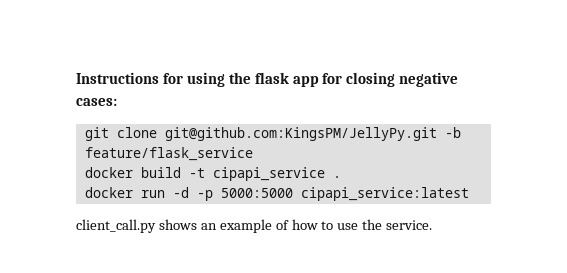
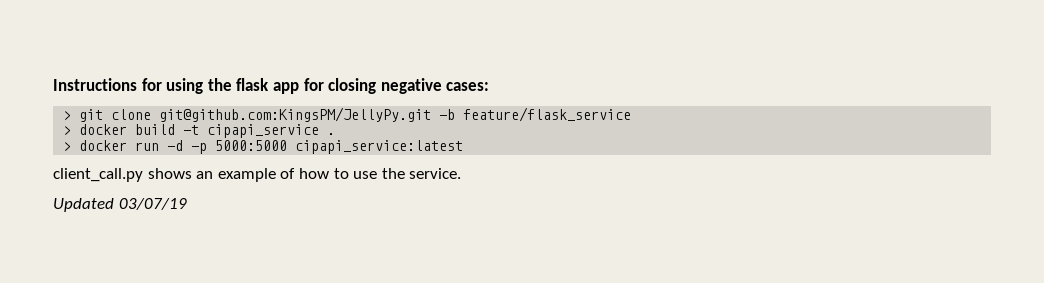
- git clone git@github.com:KingsPM/JellyPy.git -b feature/flask_service
+ > git clone git@github.com:KingsPM/JellyPy.git -b feature/flask_service
- docker build -t cipapi_service .
+ > docker build -t cipapi_service .
- docker run -d -p 5000:5000 cipapi_service:latest
+ > docker run -d -p 5000:5000 cipapi_service:latest
+ Updated 03/07/19

